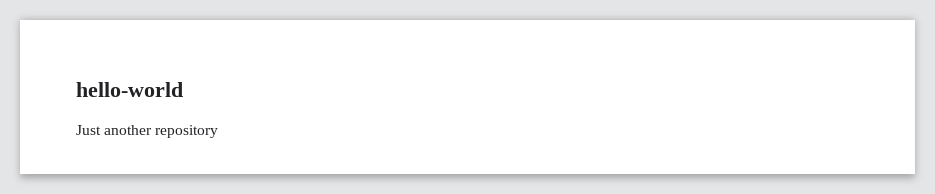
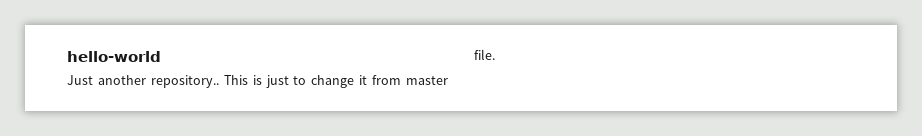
- Just another repository
+ Just another repository.. This is just to change it from master file.

